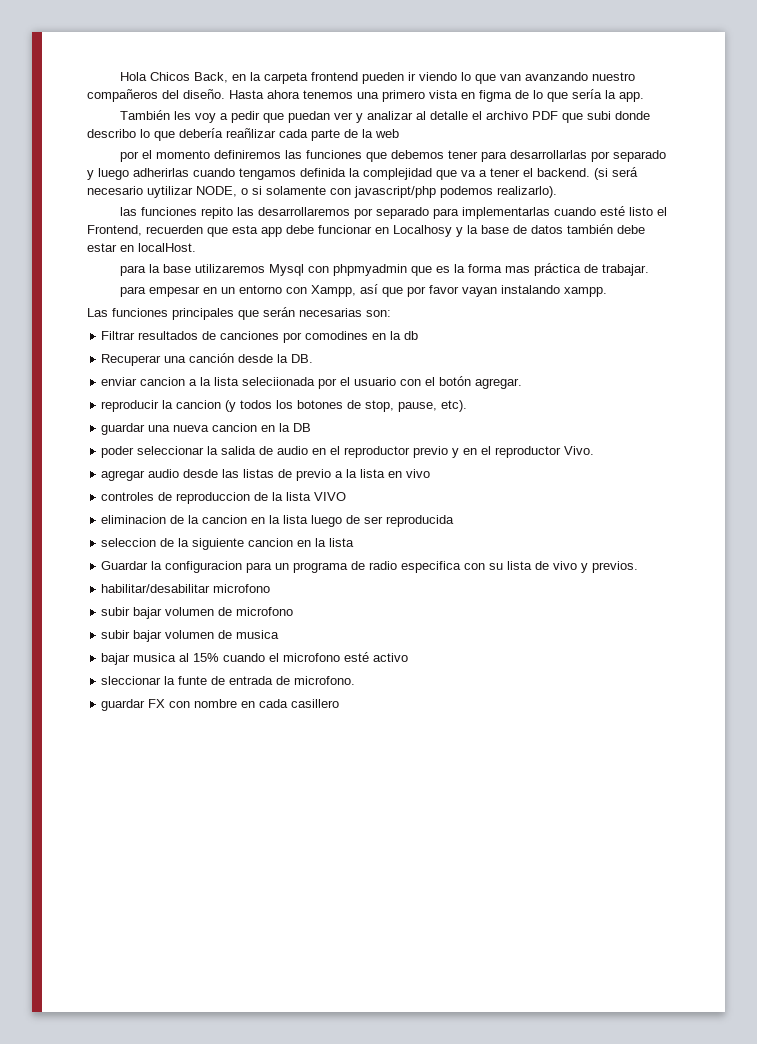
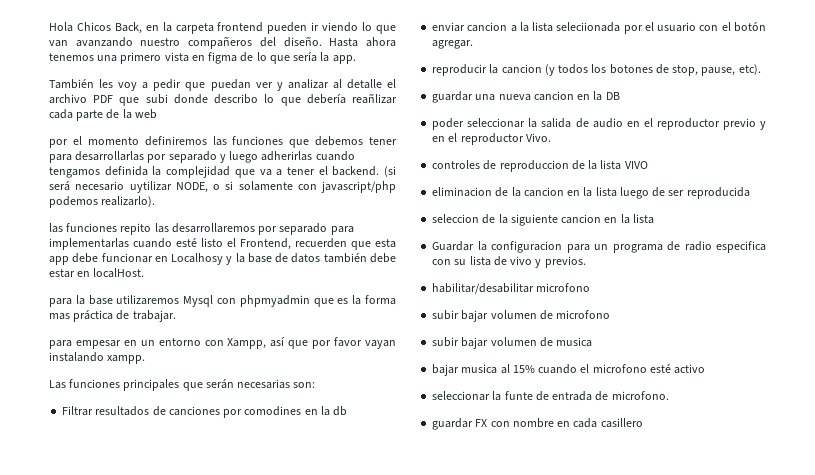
- Recuperar una canción desde la DB.
- agregar audio desde las listas de previo a la lista en vivo
- sleccionar la funte de entrada de microfono.
+ seleccionar la funte de entrada de microfono.

